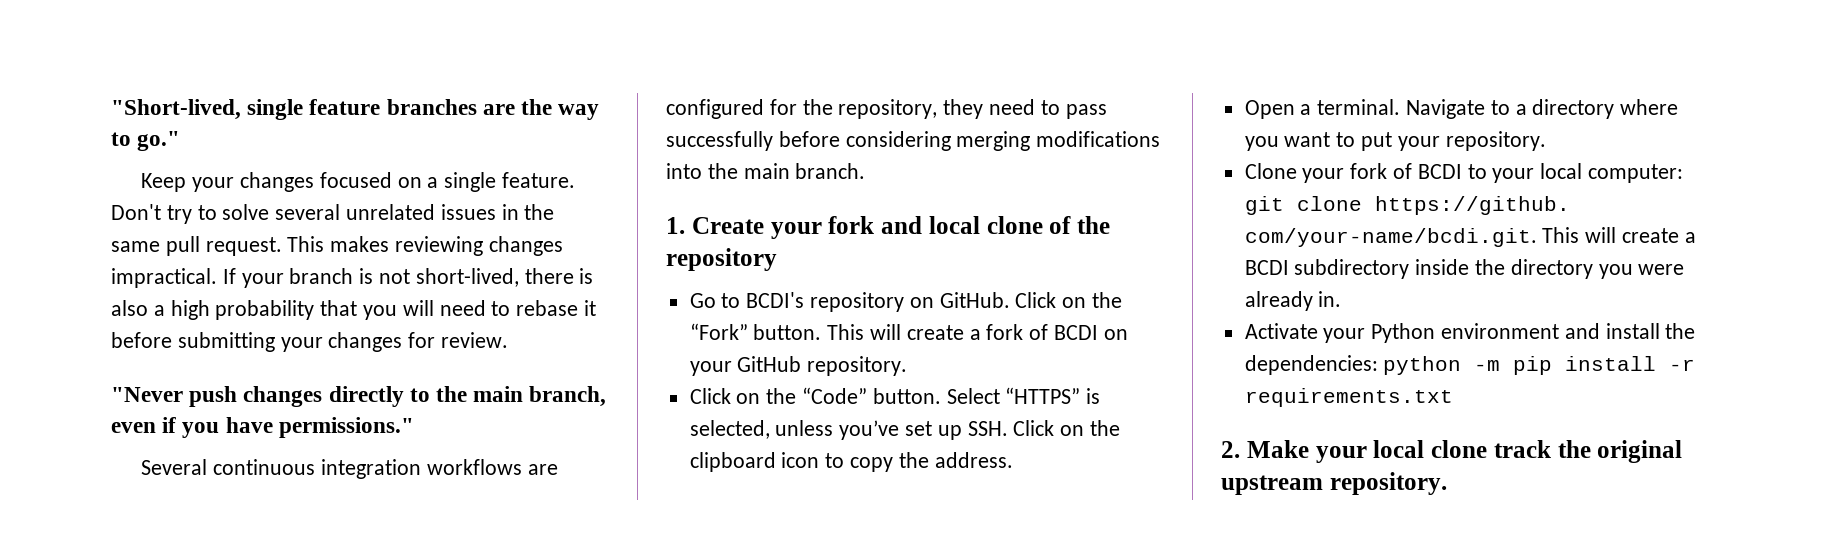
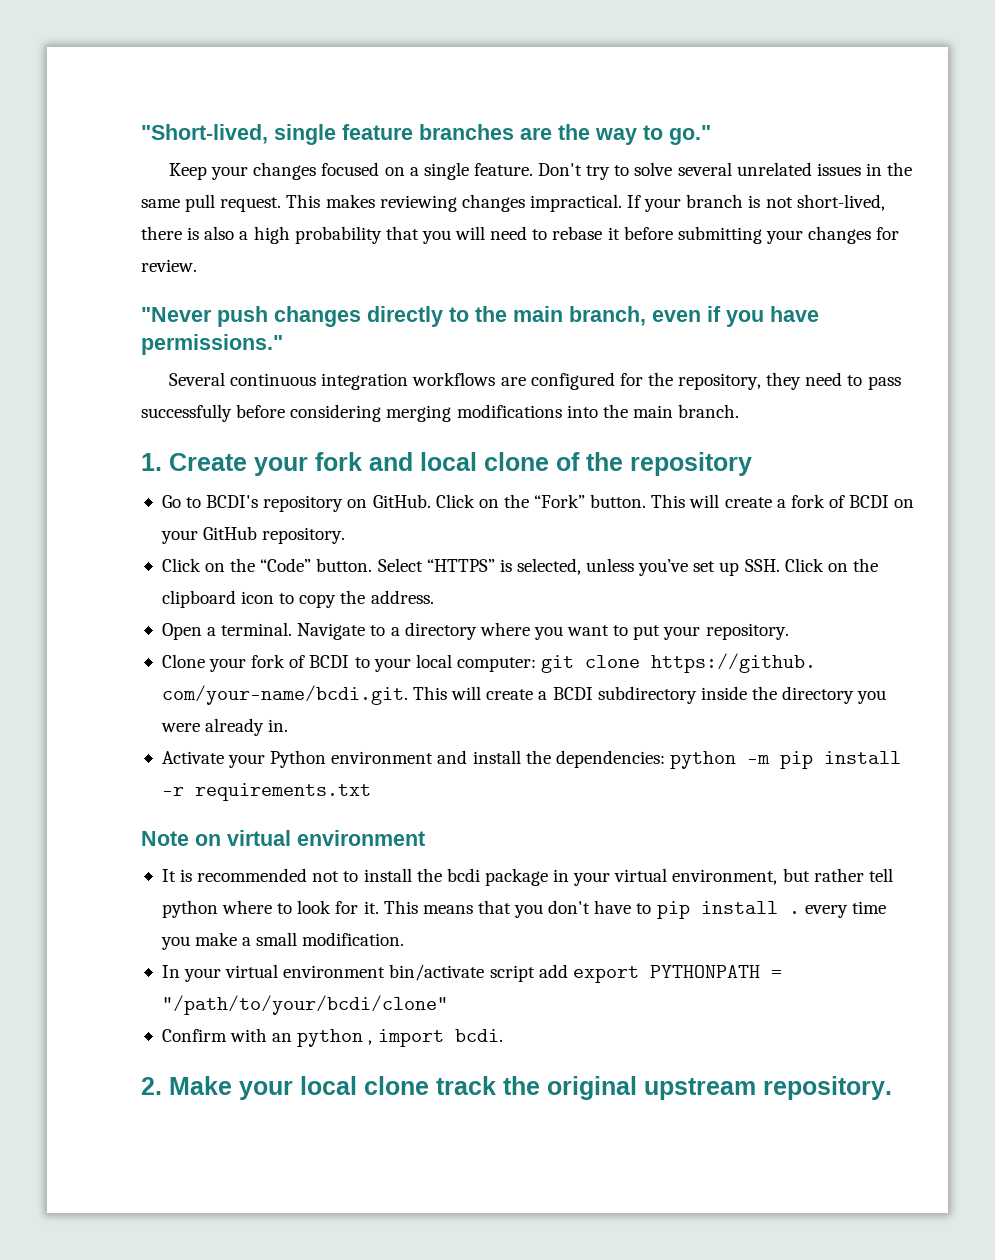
+ Note on virtual environment
+ It is recommended not to install the bcdi package in your virtual environment, but rather tell python where to look for it. This means that you don't have to pip install . every time you make a small modification.
+ In your virtual environment bin/activate script add export PYTHONPATH = "/path/to/your/bcdi/clone"
+ Confirm with an python , import bcdi.

